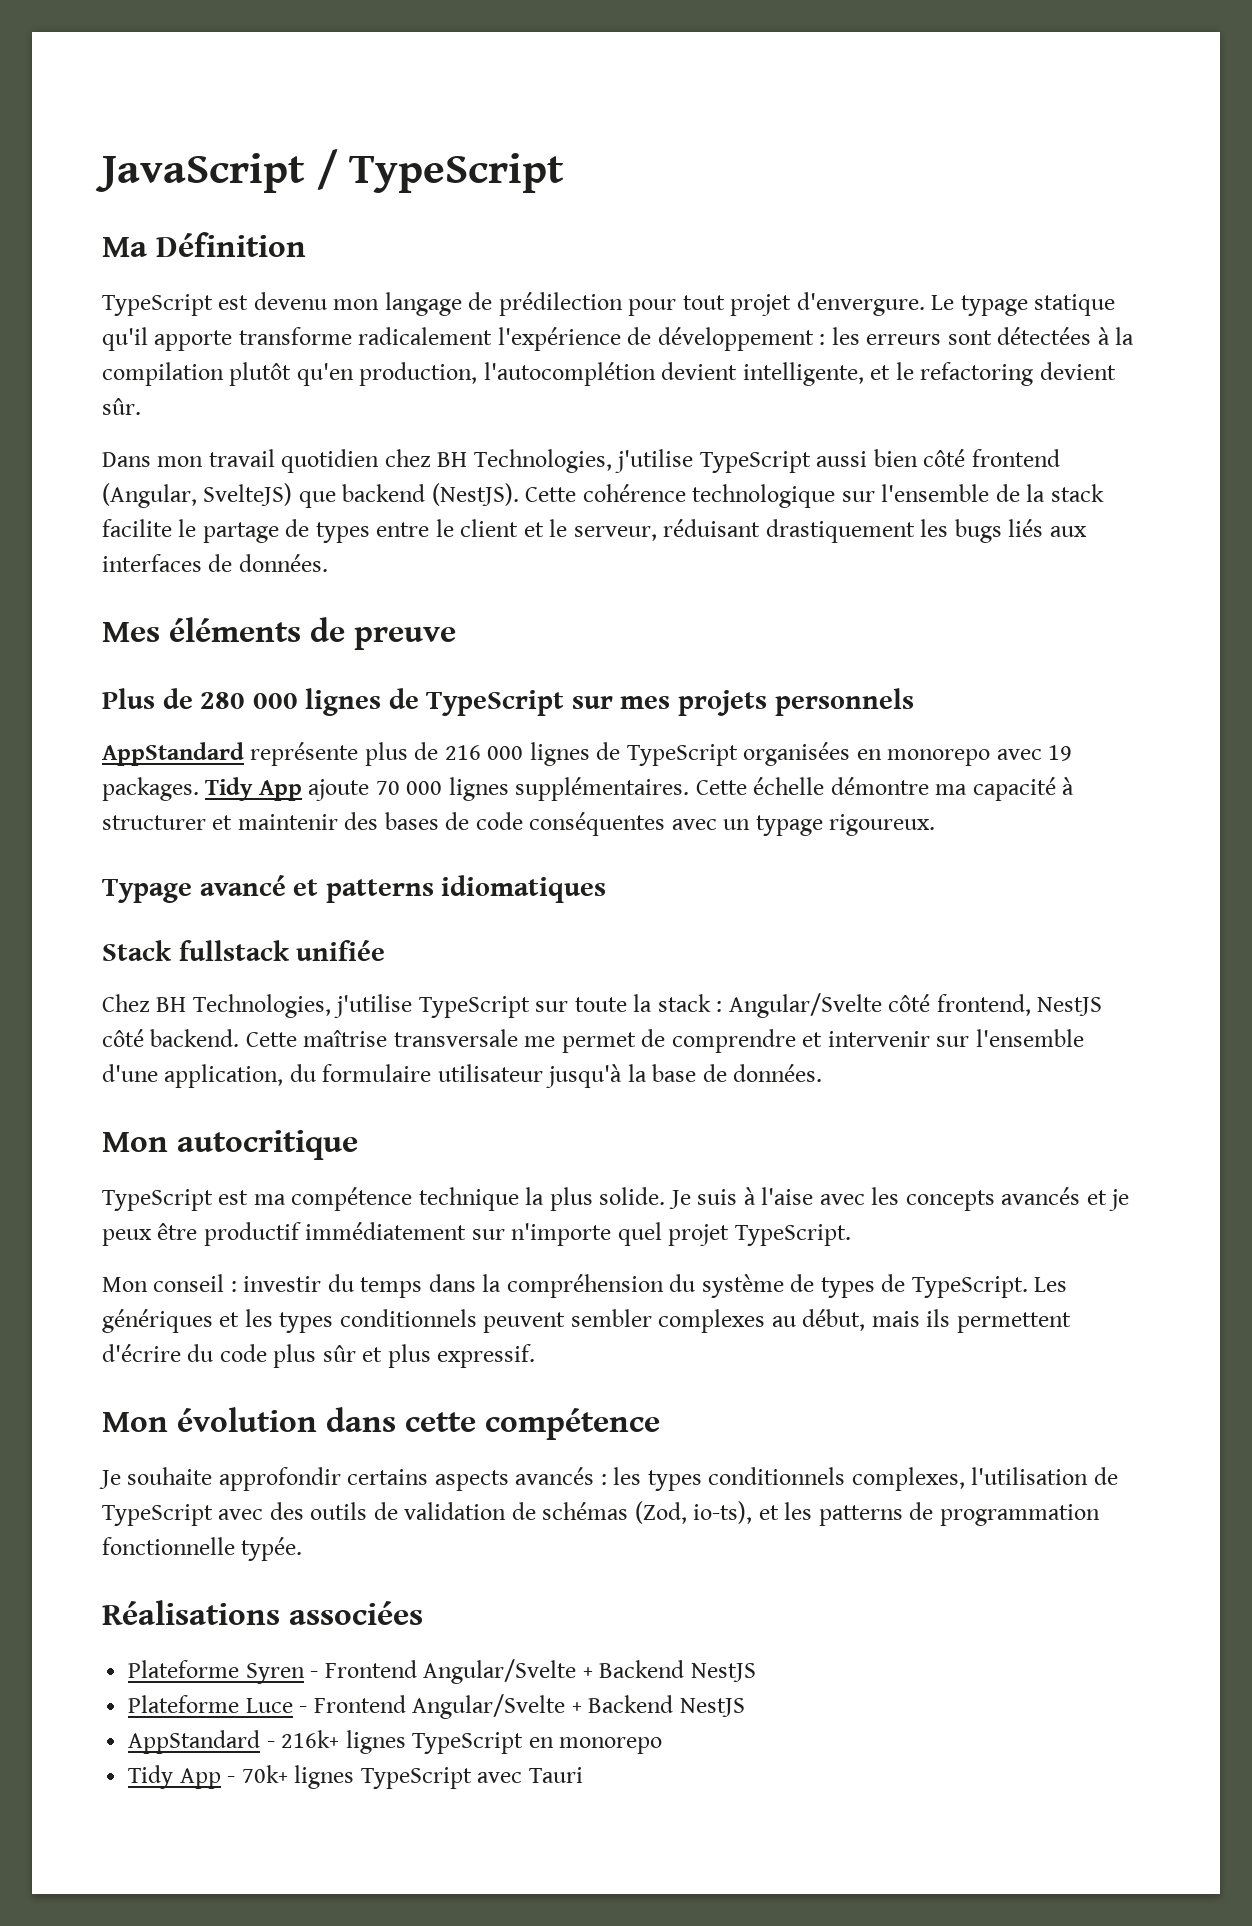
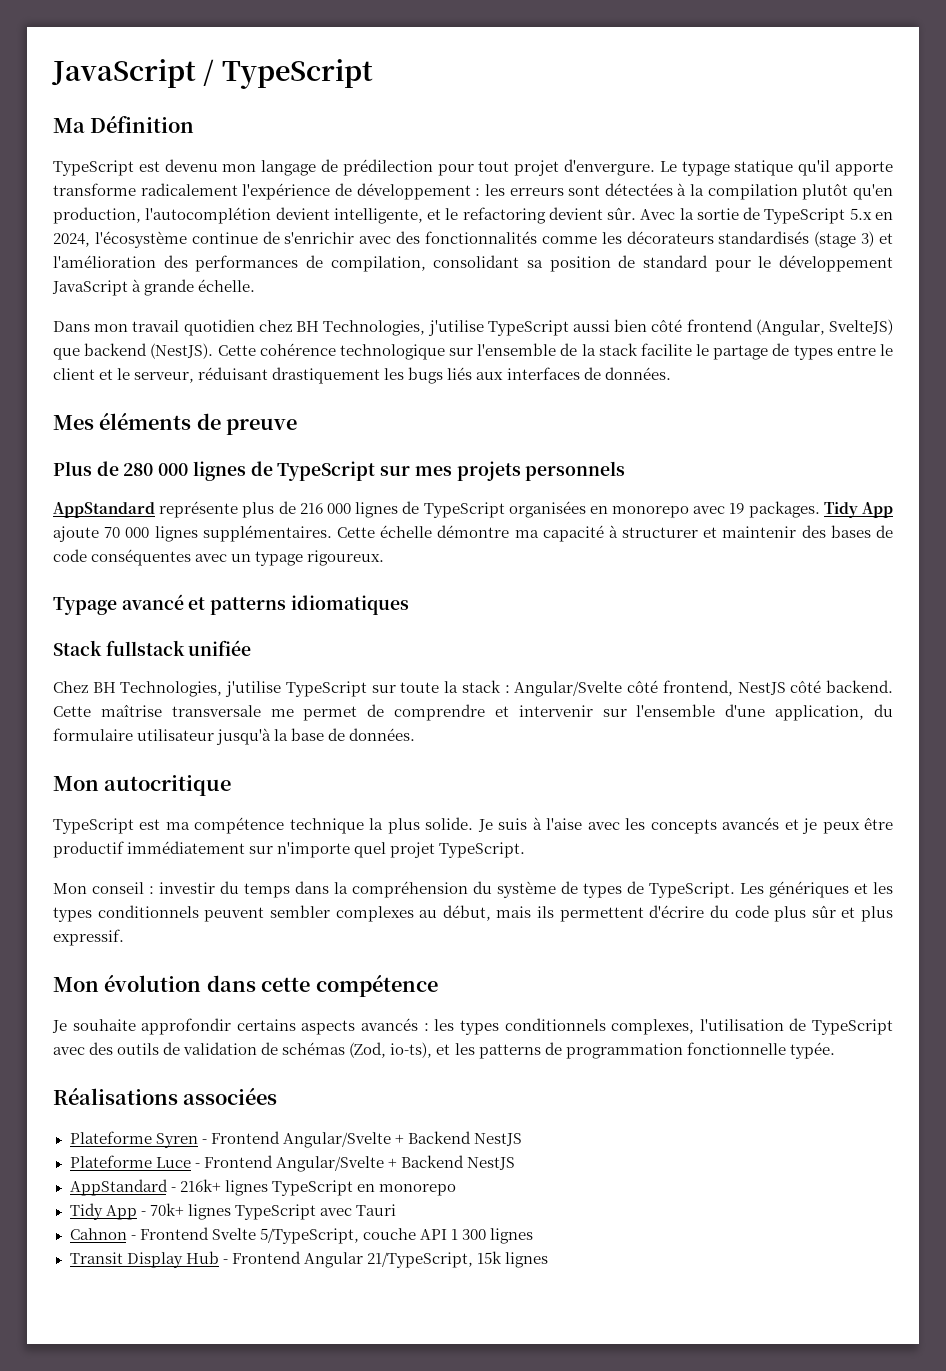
+ Avec la sortie de TypeScript 5.x en 2024, l'écosystème continue de s'enrichir avec des fonctionnalités comme les décorateurs standardisés (stage 3) et l'amélioration des performances de compilation, consolidant sa position de standard pour le développement JavaScript à grande échelle.
+ Cahnon - Frontend Svelte 5/TypeScript, couche API 1 300 lignes
+ Transit Display Hub - Frontend Angular 21/TypeScript, 15k lignes

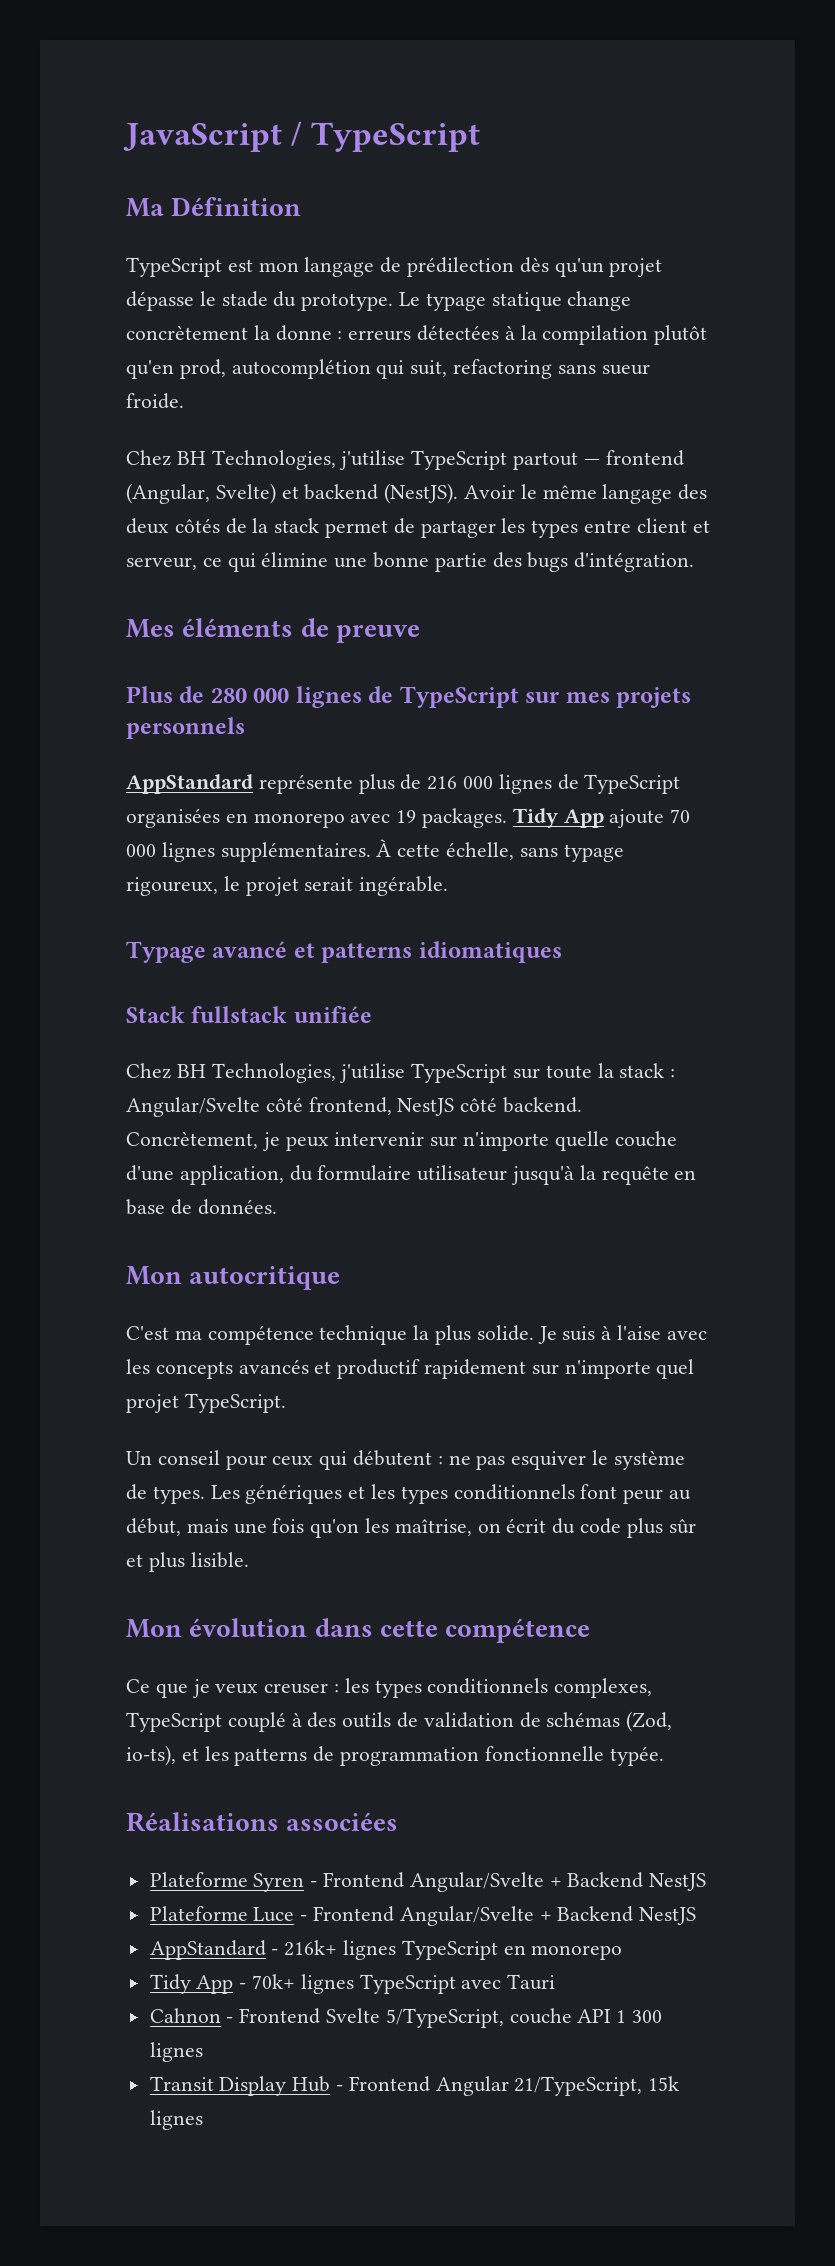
- TypeScript est devenu mon langage de prédilection pour tout projet d'envergure. Le typage statique qu'il apporte transforme radicalement l'expérience de développement : les erreurs sont détectées à la compilation plutôt qu'en production, l'autocomplétion devient intelligente, et le refactoring devient sûr. Avec la sortie de TypeScript 5.x en 2024, l'écosystème continue de s'enrichir avec des fonctionnalités comme les décorateurs standardisés (stage 3) et l'amélioration des performances de compilation, consolidant sa position de standard pour le développement JavaScript à grande échelle.
- Dans mon travail quotidien chez BH Technologies, j'utilise TypeScript aussi bien côté frontend (Angular, SvelteJS) que backend (NestJS). Cette cohérence technologique sur l'ensemble de la stack facilite le partage de types entre le client et le serveur, réduisant drastiquement les bugs liés aux interfaces de données.
+ TypeScript est mon langage de prédilection dès qu'un projet dépasse le stade du prototype. Le typage statique change concrètement la donne : erreurs détectées à la compilation plutôt qu'en prod, autocomplétion qui suit, refactoring sans sueur froide.
+ Chez BH Technologies, j'utilise TypeScript partout — frontend (Angular, Svelte) et backend (NestJS). Avoir le même langage des deux côtés de la stack permet de partager les types entre client et serveur, ce qui élimine une bonne partie des bugs d'intégration.
- Cette échelle démontre ma capacité à structurer et maintenir des bases de code conséquentes avec un typage rigoureux.
+ À cette échelle, sans typage rigoureux, le projet serait ingérable.
- Cette maîtrise transversale me permet de comprendre et intervenir sur l'ensemble d'une application, du formulaire utilisateur jusqu'à la base de données.
+ Concrètement, je peux intervenir sur n'importe quelle couche d'une application, du formulaire utilisateur jusqu'à la requête en base de données.
- TypeScript est ma compétence technique la plus solide.
+ C'est ma compétence technique la plus solide.
- Je suis à l'aise avec les concepts avancés et je peux être productif immédiatement sur n'importe quel projet TypeScript.
+ Je suis à l'aise avec les concepts avancés et productif rapidement sur n'importe quel projet TypeScript.
- Mon conseil : investir du temps dans la compréhension du système de types de TypeScript.
+ Un conseil pour ceux qui débutent : ne pas esquiver le système de types.
- Les génériques et les types conditionnels peuvent sembler complexes au début, mais ils permettent d'écrire du code plus sûr et plus expressif.
+ Les génériques et les types conditionnels font peur au début, mais une fois qu'on les maîtrise, on écrit du code plus sûr et plus lisible.
- Je souhaite approfondir certains aspects avancés : les types conditionnels complexes, l'utilisation de TypeScript avec des outils de validation de schémas (Zod, io-ts), et les patterns de programmation fonctionnelle typée.
+ Ce que je veux creuser : les types conditionnels complexes, TypeScript couplé à des outils de validation de schémas (Zod, io-ts), et les patterns de programmation fonctionnelle typée.

